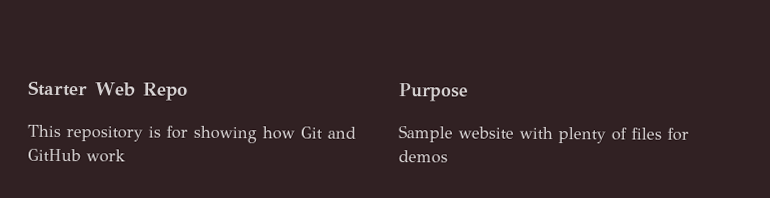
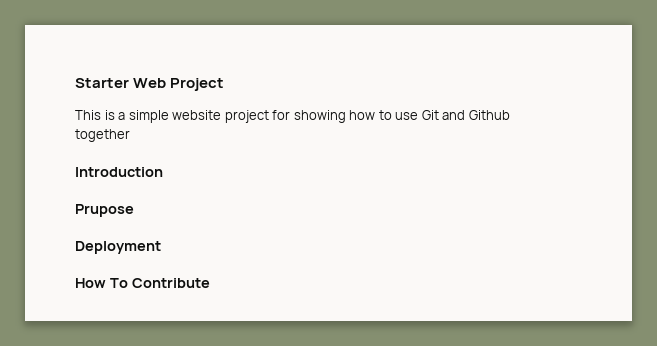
- Starter Web Repo
+ Starter Web Project
- This repository is for showing how Git and GitHub work
- Purpose
- Sample website with plenty of files for demos
+ This is a simple website project for showing how to use Git and Github together
+ Introduction
+ Prupose
+ Deployment
+ How To Contribute

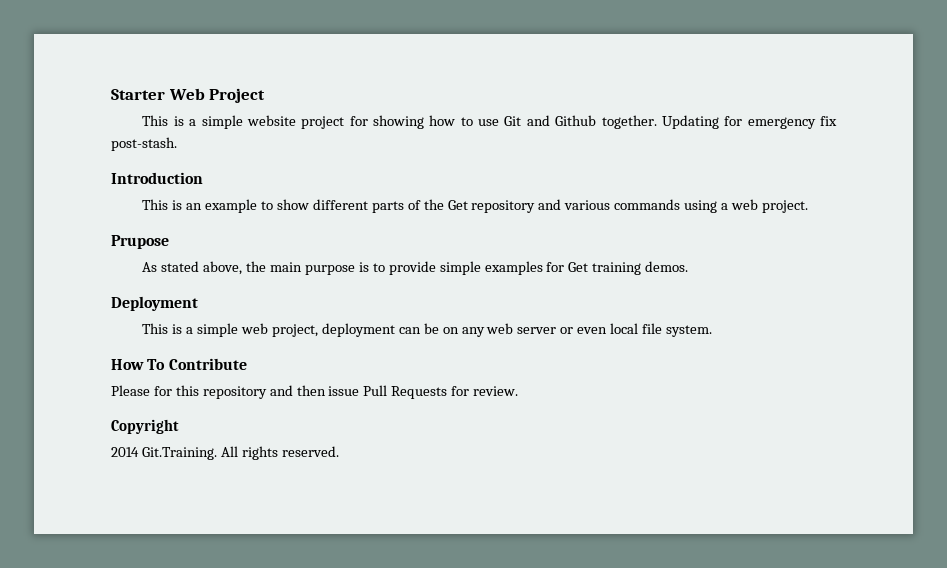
- This is a simple website project for showing how to use Git and Github together
+ This is a simple website project for showing how to use Git and Github together. Updating for emergency fix post-stash.
  Introduction
+ This is an example to show different parts of the Get repository and various commands using a web project.
  Prupose
+ As stated above, the main purpose is to provide simple examples for Get training demos.
  Deployment
+ This is a simple web project, deployment can be on any web server or even local file system.
  How To Contribute
+ Please for this repository and then issue Pull Requests for review.
+ Copyright
+ 2014 Git.Training. All rights reserved.

